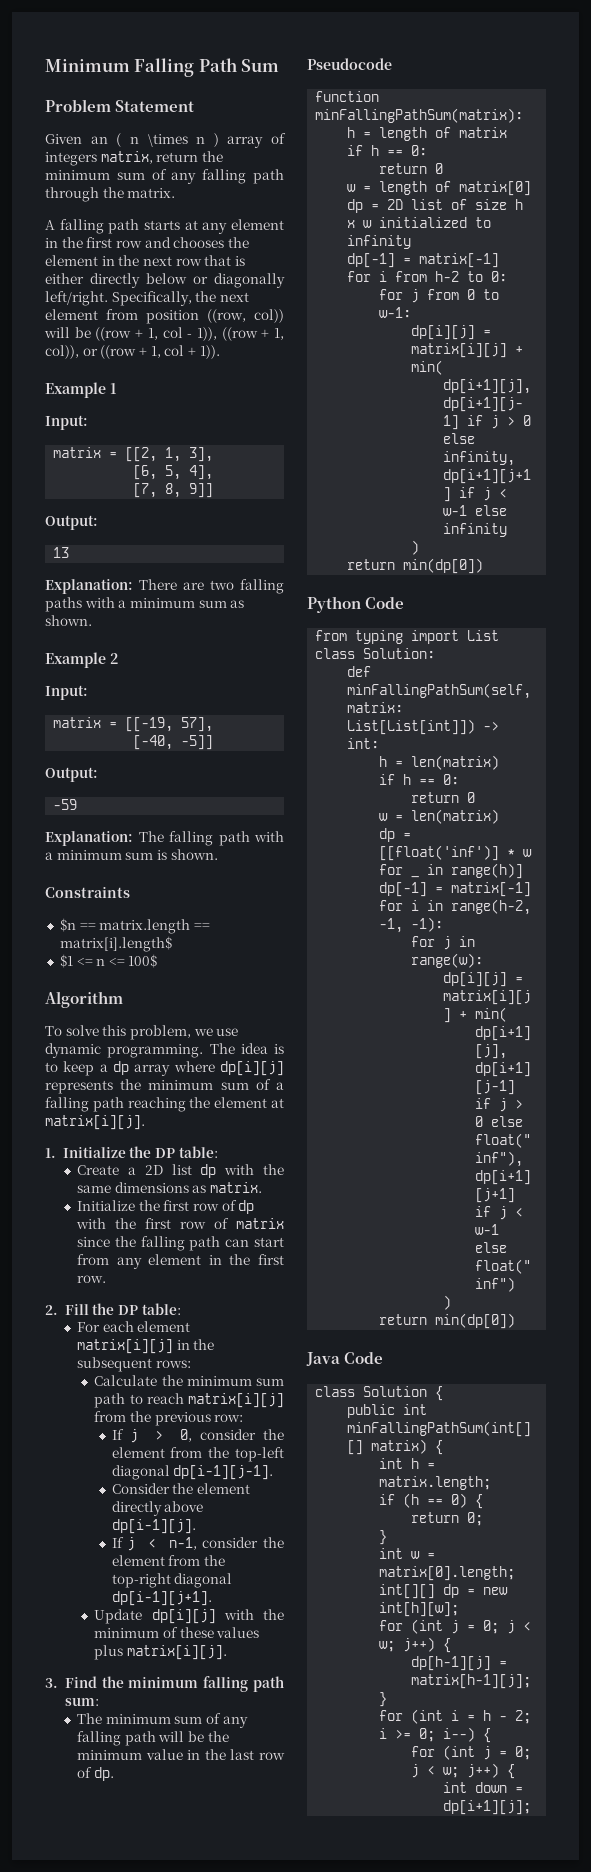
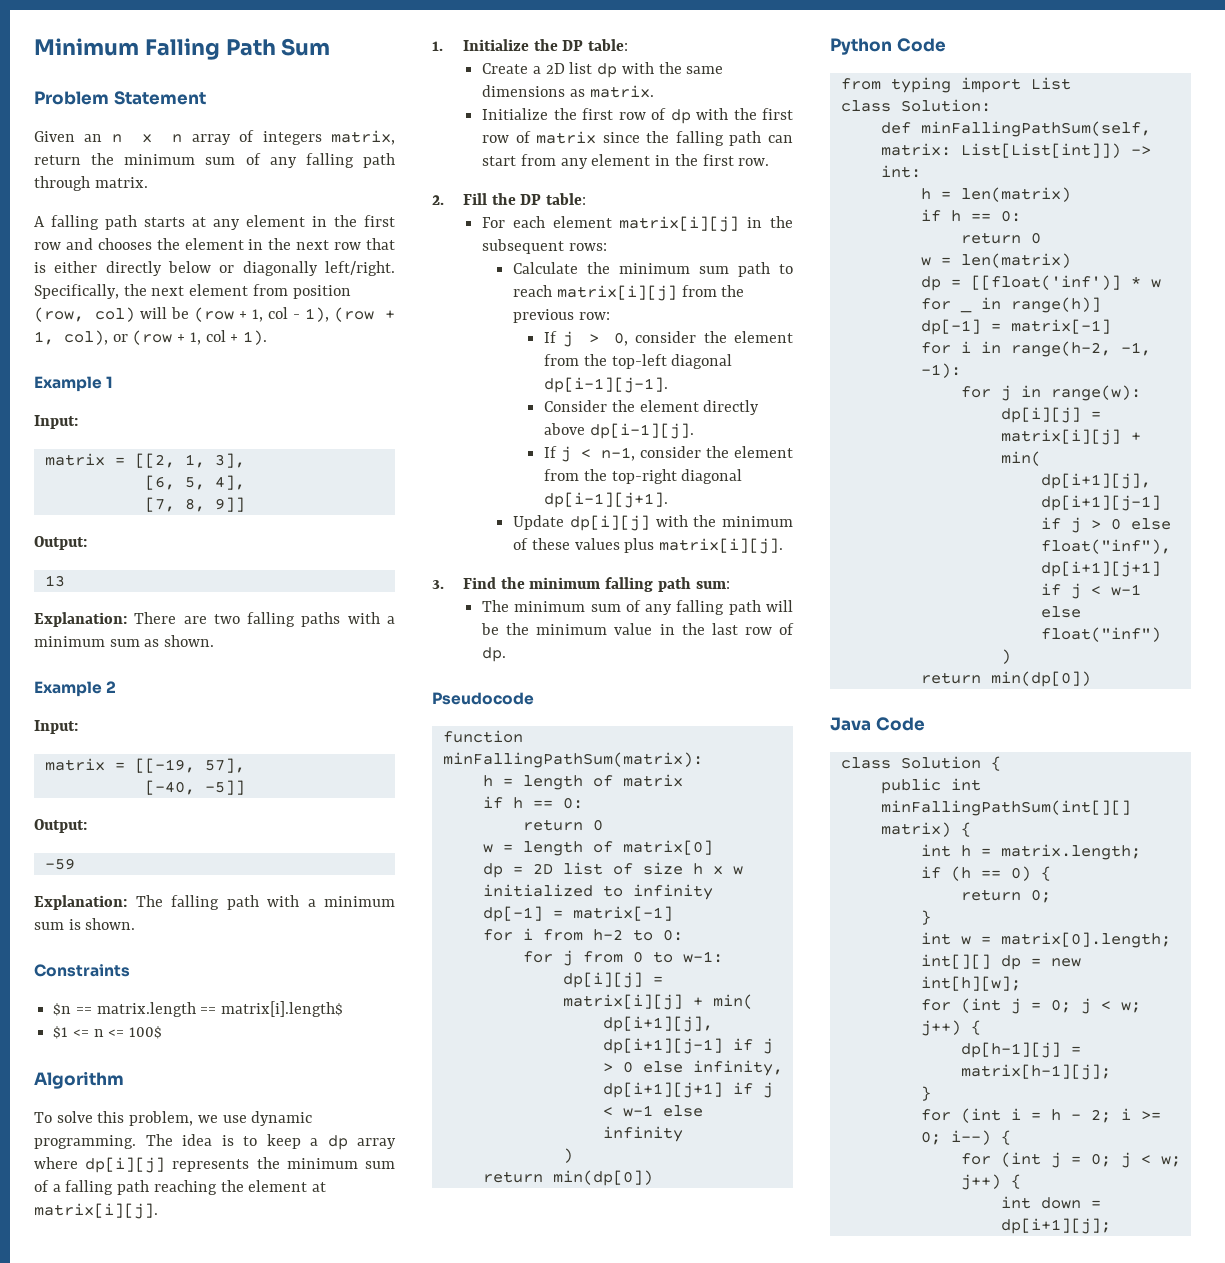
- Given an ( n \times n ) array of integers matrix, return the minimum sum of any falling path through the matrix.
+ Given an n x n array of integers matrix, return the minimum sum of any falling path through matrix.
- Specifically, the next element from position ((row, col)) will be ((row + 1, col - 1)), ((row + 1, col)), or ((row + 1, col + 1)).
+ Specifically, the next element from position (row, col) will be (row + 1, col - 1), (row + 1, col), or (row + 1, col + 1).

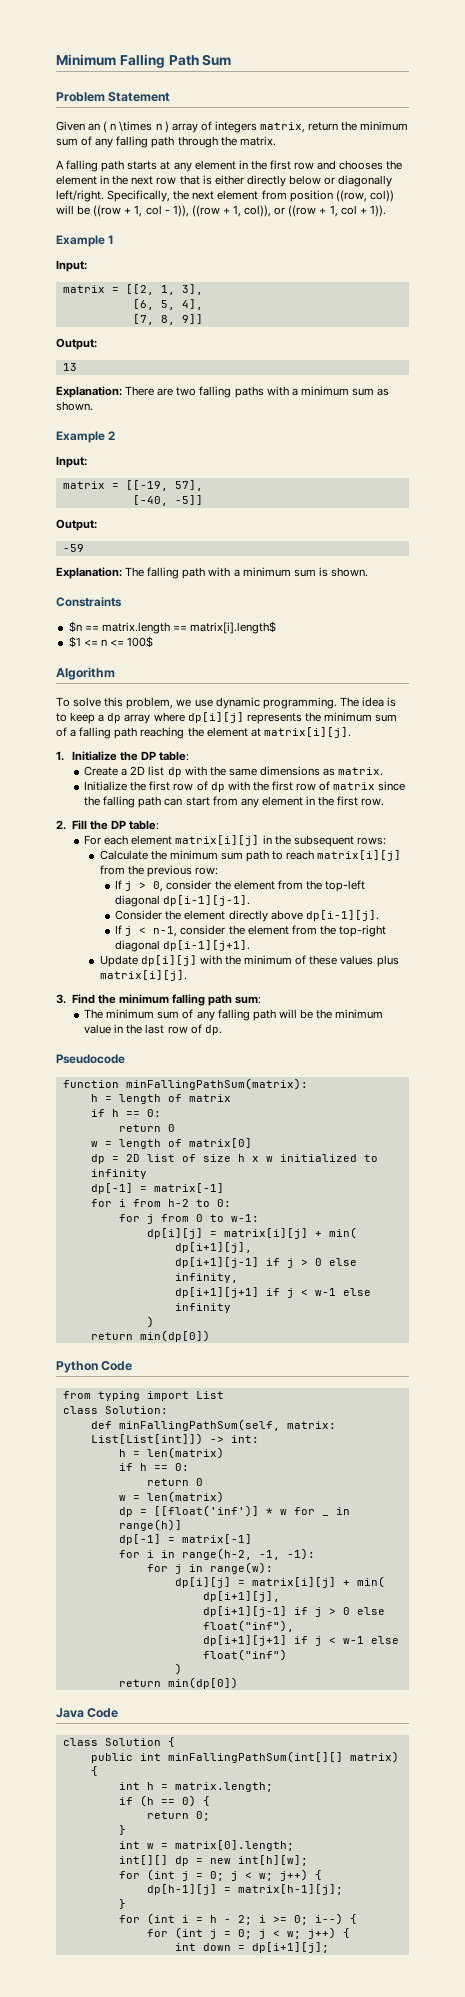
- Given an n x n array of integers matrix, return the minimum sum of any falling path through matrix.
+ Given an ( n \times n ) array of integers matrix, return the minimum sum of any falling path through the matrix.
- Specifically, the next element from position (row, col) will be (row + 1, col - 1), (row + 1, col), or (row + 1, col + 1).
+ Specifically, the next element from position ((row, col)) will be ((row + 1, col - 1)), ((row + 1, col)), or ((row + 1, col + 1)).

